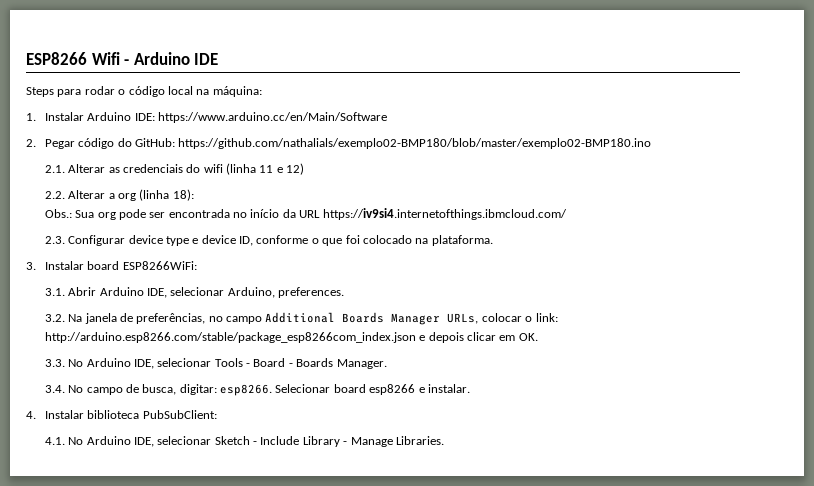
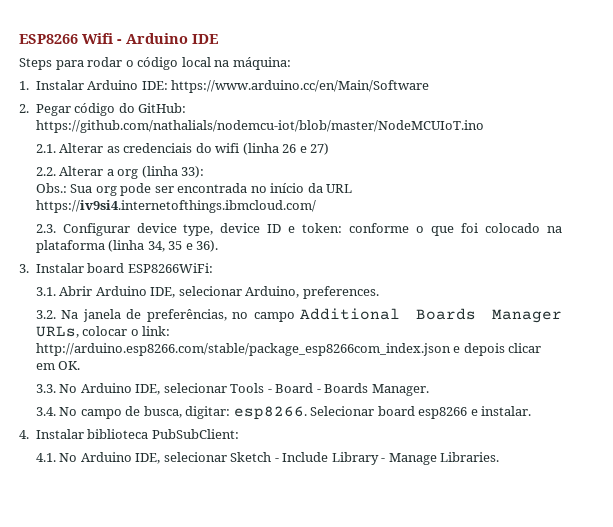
- 2. Pegar código do GitHub: https://github.com/nathalials/exemplo02-BMP180/blob/master/exemplo02-BMP180.ino
+ 2. Pegar código do GitHub: https://github.com/nathalials/nodemcu-iot/blob/master/NodeMCUIoT.ino
- 2.1. Alterar as credenciais do wifi (linha 11 e 12)
+ 2.1. Alterar as credenciais do wifi (linha 26 e 27)
- 2.2. Alterar a org (linha 18):
+ 2.2. Alterar a org (linha 33):
- 2.3. Configurar device type e device ID, conforme o que foi colocado na plataforma.
+ 2.3. Configurar device type, device ID e token: conforme o que foi colocado na plataforma (linha 34, 35 e 36).

